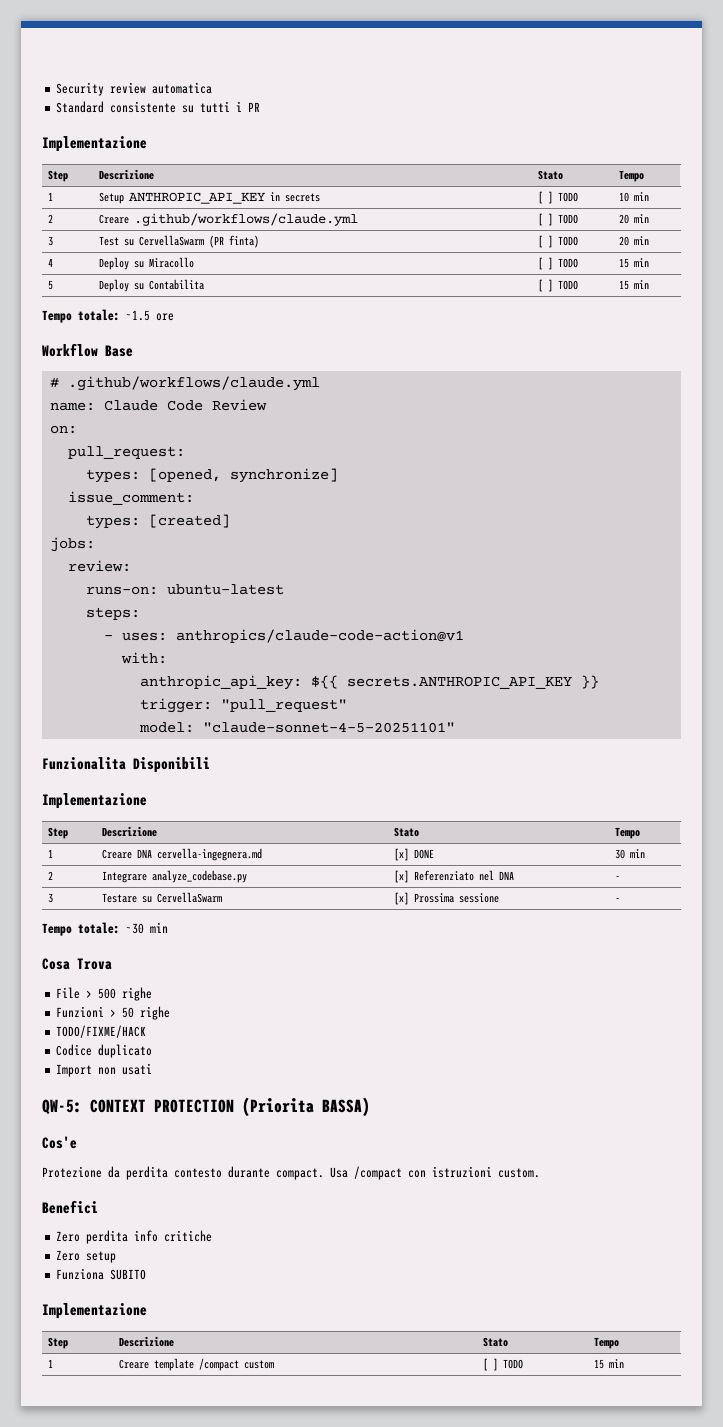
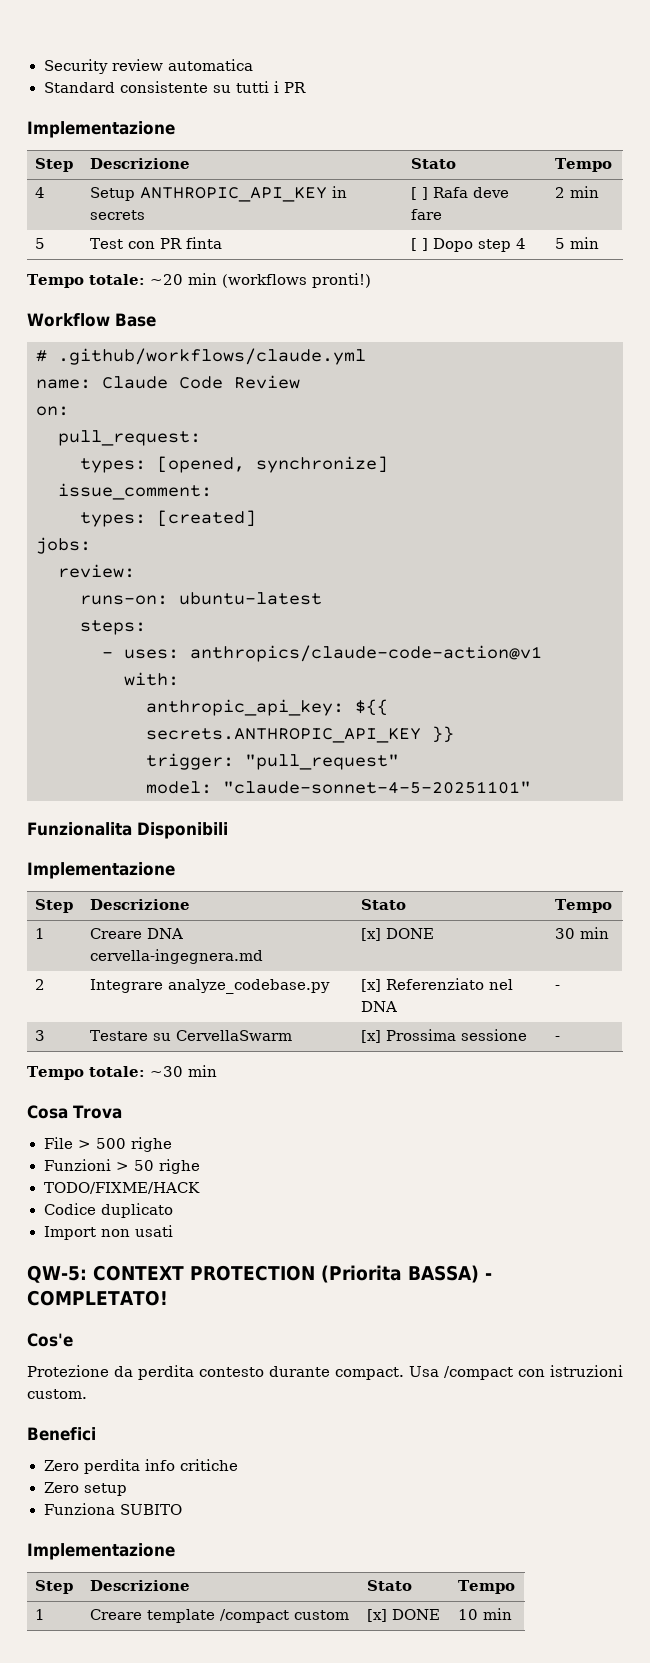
- 1 | Setup ANTHROPIC_API_KEY in secrets | [ ] TODO | 10 min
- 2 | Creare .github/workflows/claude.yml | [ ] TODO | 20 min
- 3 | Test su CervellaSwarm (PR finta) | [ ] TODO | 20 min
- 4 | Deploy su Miracollo | [ ] TODO | 15 min
- 5 | Deploy su Contabilita | [ ] TODO | 15 min
+ 4 | Setup ANTHROPIC_API_KEY in secrets | [ ] Rafa deve fare | 2 min
+ 5 | Test con PR finta | [ ] Dopo step 4 | 5 min
- Tempo totale: ~1.5 ore
+ Tempo totale: ~20 min (workflows pronti!)
- QW-5: CONTEXT PROTECTION (Priorita BASSA)
+ QW-5: CONTEXT PROTECTION (Priorita BASSA) - COMPLETATO!
- 1 | Creare template /compact custom | [ ] TODO | 15 min
+ 1 | Creare template /compact custom | [x] DONE | 10 min

